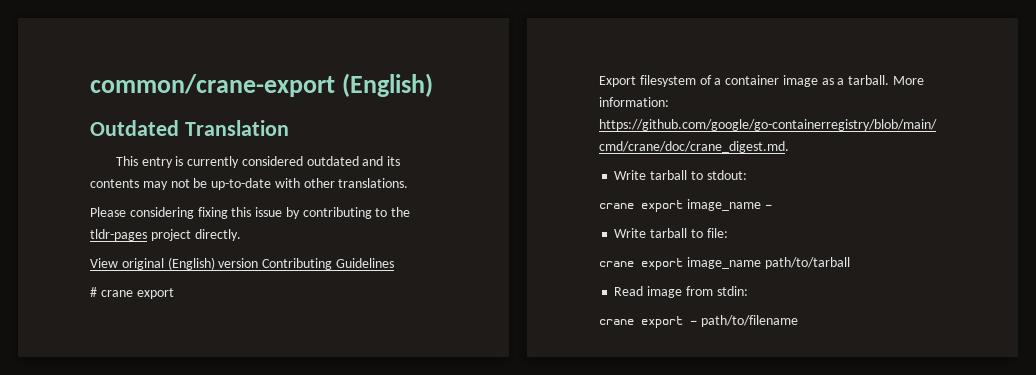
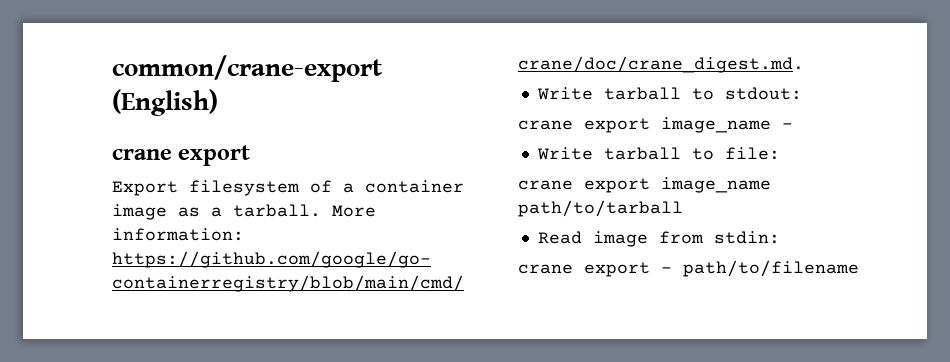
  common/crane-export (English)
- Outdated Translation
- This entry is currently considered outdated and its contents may not be up-to-date with other translations.
- Please considering fixing this issue by contributing to the tldr-pages project directly.
- View original (English) version Contributing Guidelines
- # crane export
+ crane export

